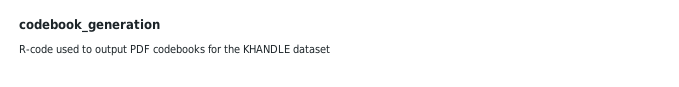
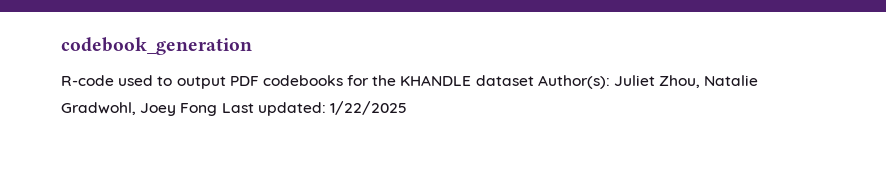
- R-code used to output PDF codebooks for the KHANDLE dataset
+ R-code used to output PDF codebooks for the KHANDLE dataset Author(s): Juliet Zhou, Natalie Gradwohl, Joey Fong Last updated: 1/22/2025

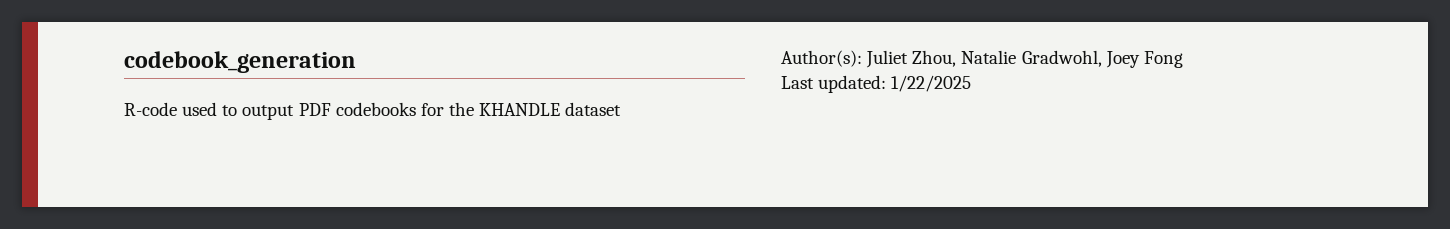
- R-code used to output PDF codebooks for the KHANDLE dataset Author(s): Juliet Zhou, Natalie Gradwohl, Joey Fong Last updated: 1/22/2025
+ R-code used to output PDF codebooks for the KHANDLE dataset
+ Author(s): Juliet Zhou, Natalie Gradwohl, Joey Fong
+ Last updated: 1/22/2025

